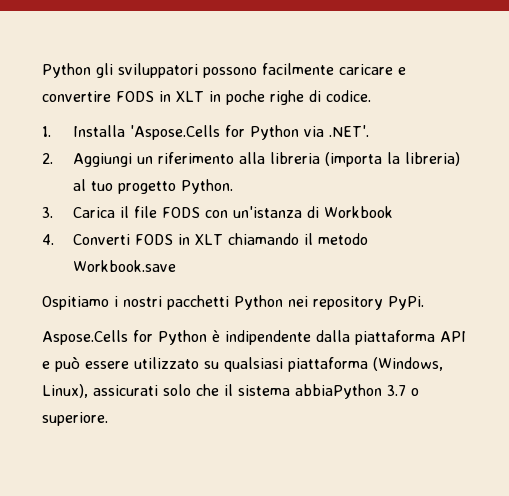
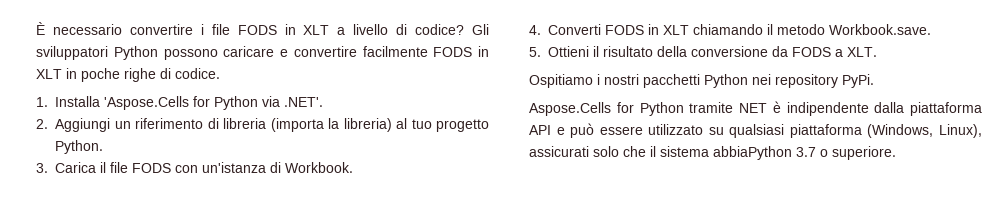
- Python gli sviluppatori possono facilmente caricare e convertire FODS in XLT in poche righe di codice.
+ È necessario convertire i file FODS in XLT a livello di codice? Gli sviluppatori Python possono caricare e convertire facilmente FODS in XLT in poche righe di codice.
- 2. Aggiungi un riferimento alla libreria (importa la libreria) al tuo progetto Python.
+ 2. Aggiungi un riferimento di libreria (importa la libreria) al tuo progetto Python.
- 3. Carica il file FODS con un'istanza di Workbook
+ 3. Carica il file FODS con un'istanza di Workbook.
- 4. Converti FODS in XLT chiamando il metodo Workbook.save
+ 4. Converti FODS in XLT chiamando il metodo Workbook.save.
+ 5. Ottieni il risultato della conversione da FODS a XLT.
- Aspose.Cells for Python è indipendente dalla piattaforma API e può essere utilizzato su qualsiasi piattaforma (Windows, Linux), assicurati solo che il sistema abbiaPython 3.7 o superiore.
+ Aspose.Cells for Python tramite NET è indipendente dalla piattaforma API e può essere utilizzato su qualsiasi piattaforma (Windows, Linux), assicurati solo che il sistema abbiaPython 3.7 o superiore.

